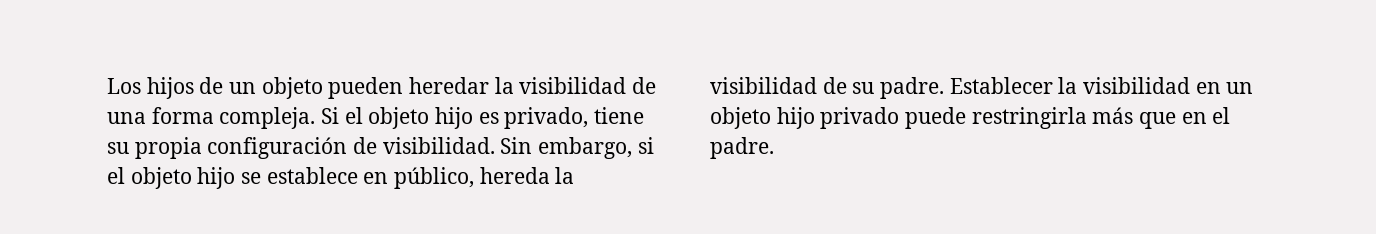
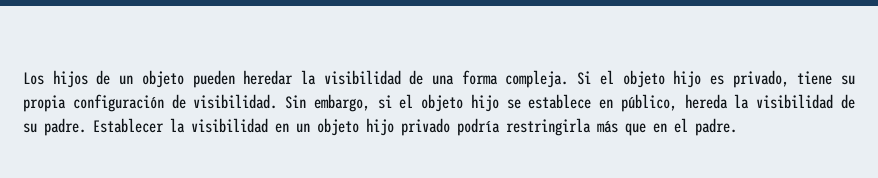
- Establecer la visibilidad en un objeto hijo privado puede restringirla más que en el padre.
+ Establecer la visibilidad en un objeto hijo privado podría restringirla más que en el padre.

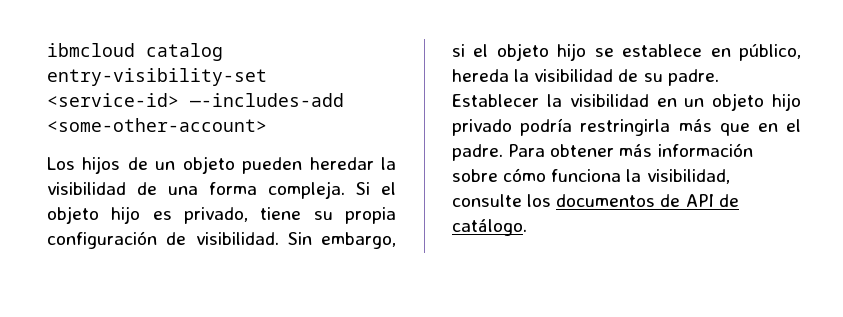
+ ibmcloud catalog entry-visibility-set <service-id> —-includes-add <some-other-account>
+ Para obtener más información sobre cómo funciona la visibilidad, consulte los documentos de API de catálogo.

